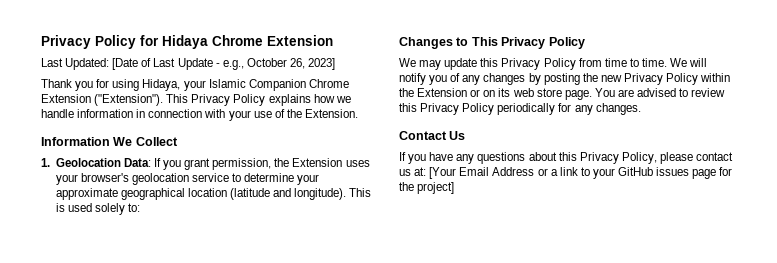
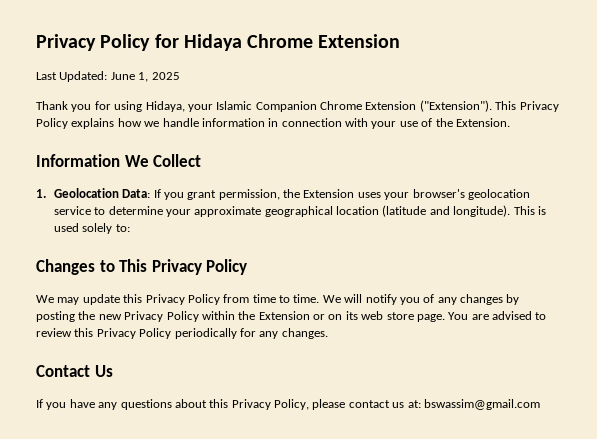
- Last Updated: [Date of Last Update - e.g., October 26, 2023]
+ Last Updated: June 1, 2025
- If you have any questions about this Privacy Policy, please contact us at: [Your Email Address or a link to your GitHub issues page for the project]
+ If you have any questions about this Privacy Policy, please contact us at: bswassim@gmail.com

